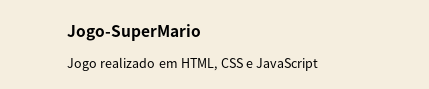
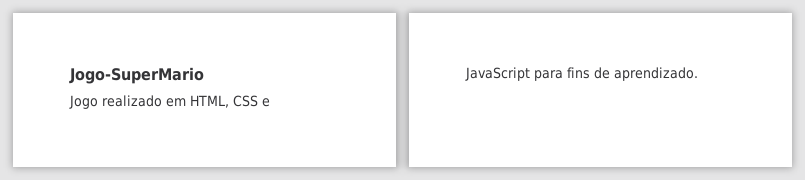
- Jogo realizado em HTML, CSS e JavaScript
+ Jogo realizado em HTML, CSS e JavaScript para fins de aprendizado.

